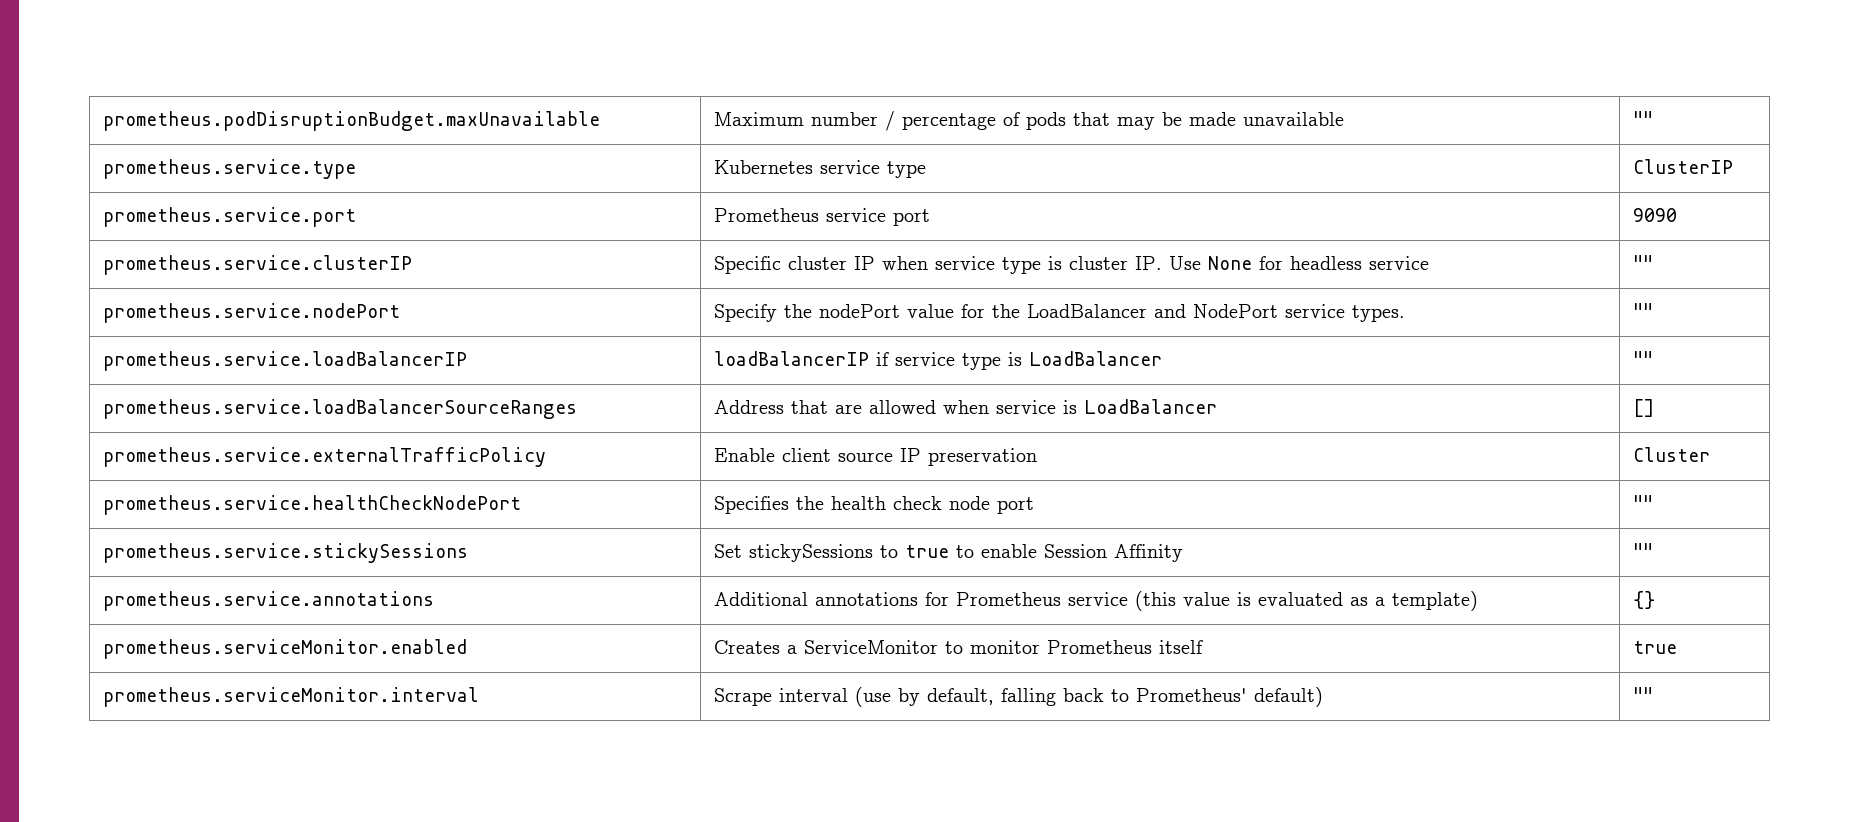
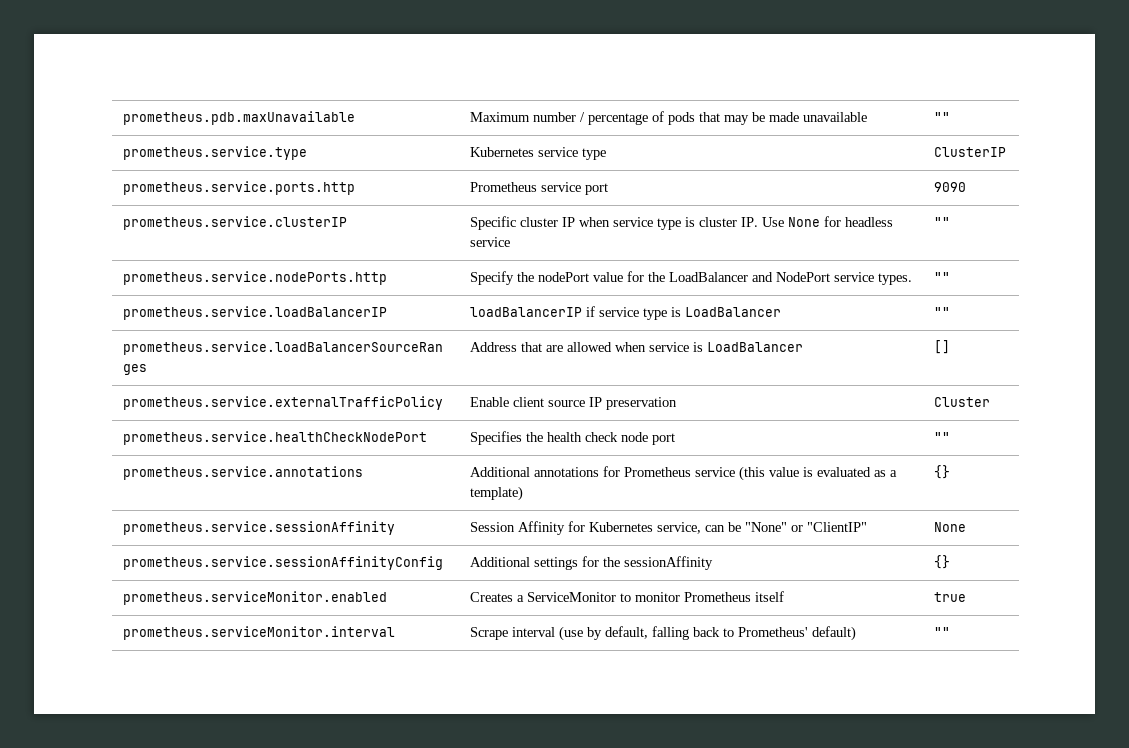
- prometheus.podDisruptionBudget.maxUnavailable | Maximum number / percentage of pods that may be made unavailable | ""
+ prometheus.pdb.maxUnavailable | Maximum number / percentage of pods that may be made unavailable | ""
- prometheus.service.port | Prometheus service port | 9090
+ prometheus.service.ports.http | Prometheus service port | 9090
- prometheus.service.nodePort | Specify the nodePort value for the LoadBalancer and NodePort service types. | ""
+ prometheus.service.nodePorts.http | Specify the nodePort value for the LoadBalancer and NodePort service types. | ""
- prometheus.service.stickySessions | Set stickySessions to true to enable Session Affinity | ""
+ prometheus.service.sessionAffinity | Session Affinity for Kubernetes service, can be "None" or "ClientIP" | None
+ prometheus.service.sessionAffinityConfig | Additional settings for the sessionAffinity | {}

